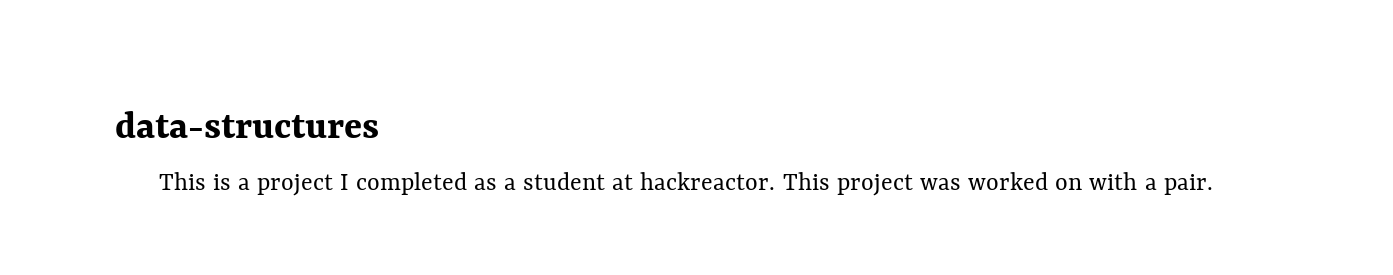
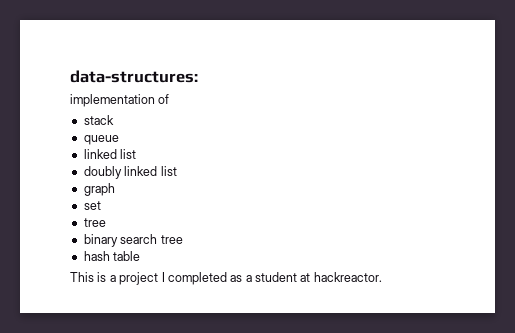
- data-structures
+ data-structures:
+ implementation of
+ stack
+ queue
+ linked list
+ doubly linked list
+ graph
+ set
+ tree
+ binary search tree
+ hash table
- This project was worked on with a pair.

